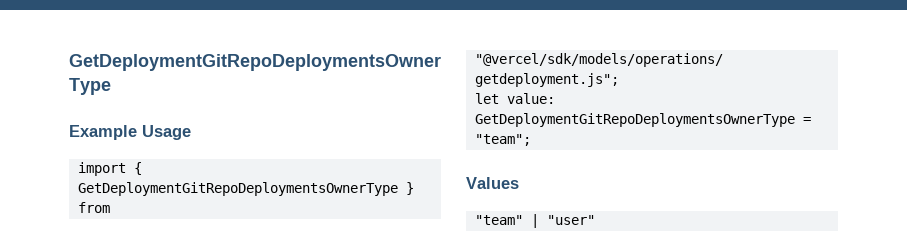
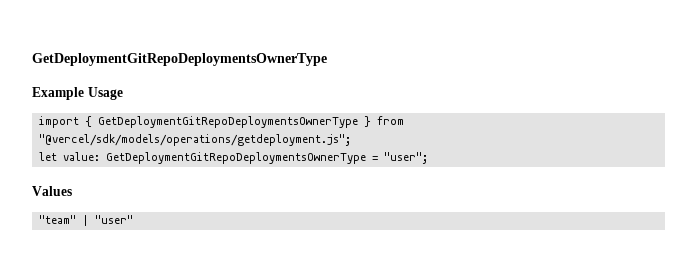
- let value: GetDeploymentGitRepoDeploymentsOwnerType = "team";
+ let value: GetDeploymentGitRepoDeploymentsOwnerType = "user";

